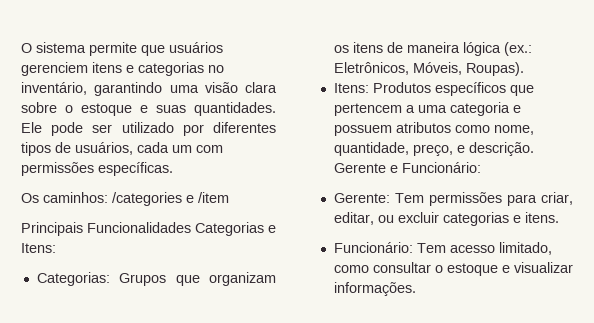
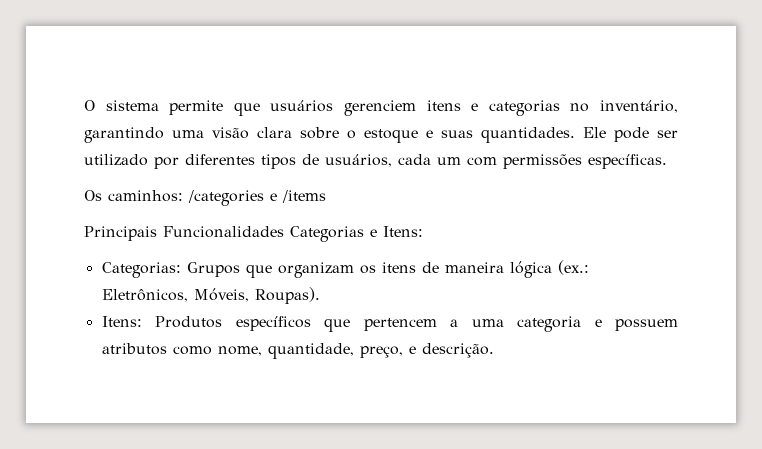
- Os caminhos: /categories e /item
+ Os caminhos: /categories e /items
- Gerente e Funcionário:
- Gerente: Tem permissões para criar, editar, ou excluir categorias e itens.
- Funcionário: Tem acesso limitado, como consultar o estoque e visualizar informações.

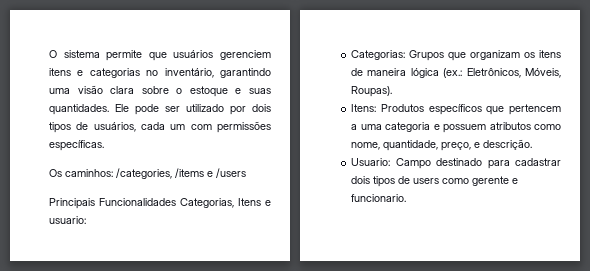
- Ele pode ser utilizado por diferentes tipos de usuários, cada um com permissões específicas.
+ Ele pode ser utilizado por dois tipos de usuários, cada um com permissões específicas.
- Os caminhos: /categories e /items
- Principais Funcionalidades Categorias e Itens:
+ Os caminhos: /categories, /items e /users
+ Principais Funcionalidades Categorias, Itens e usuario:
+ Usuario: Campo destinado para cadastrar dois tipos de users como gerente e funcionario.

